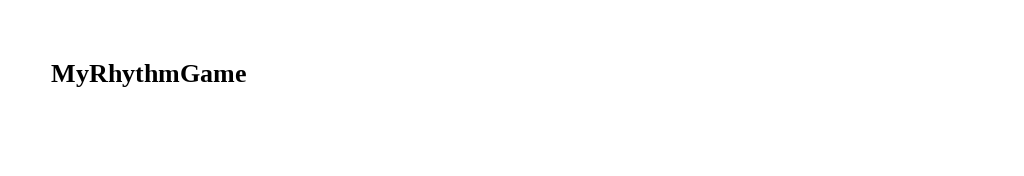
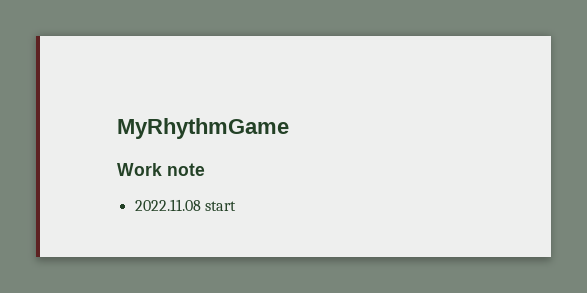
+ Work note
+ 2022.11.08 start

